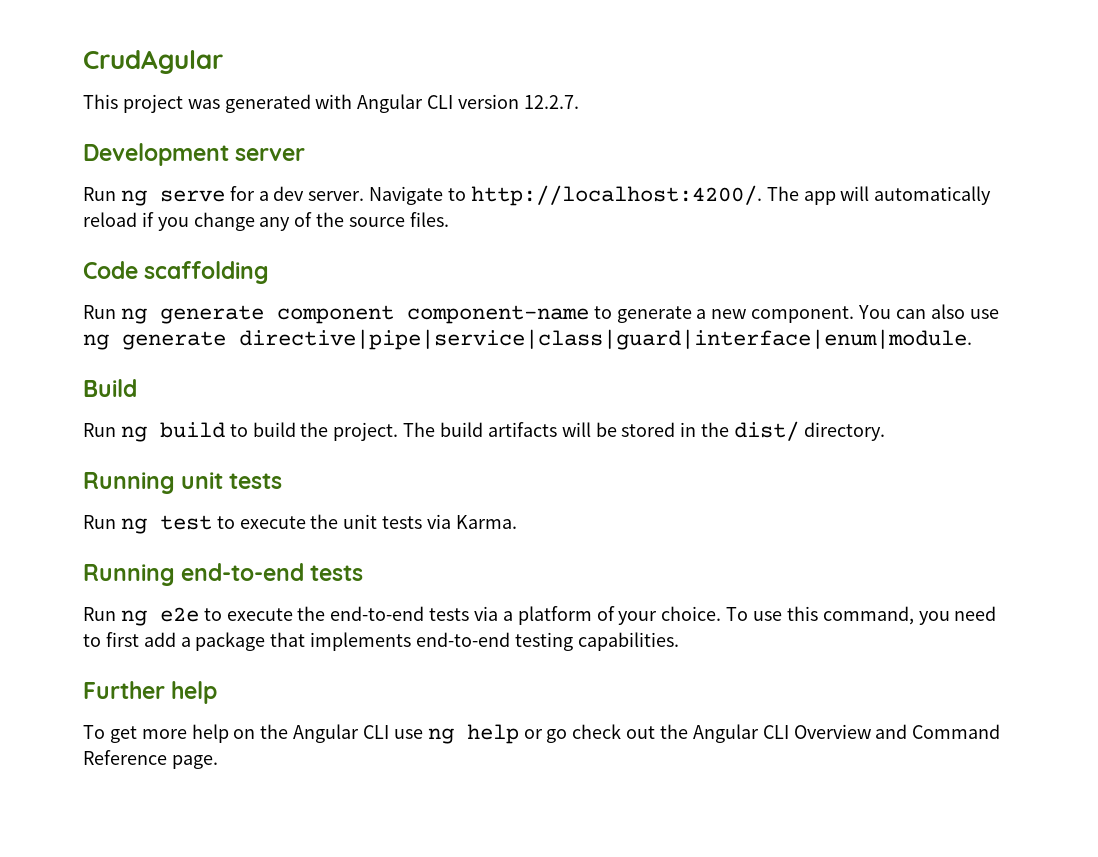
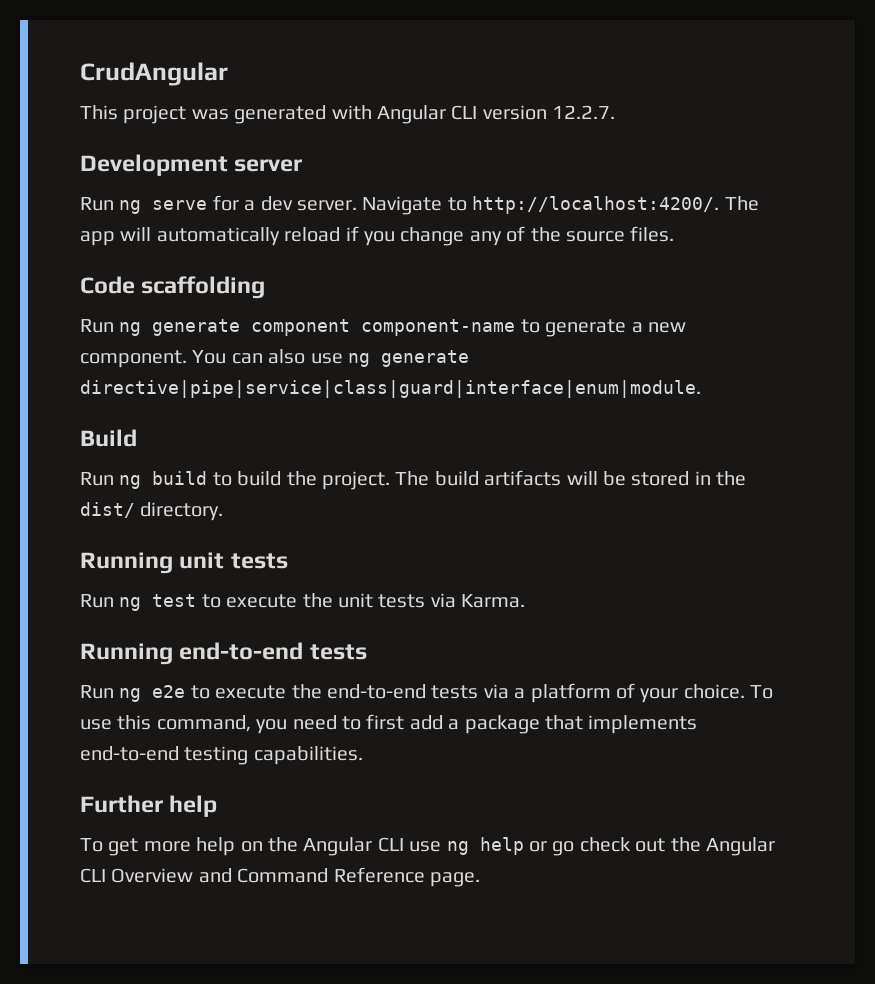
- CrudAgular
+ CrudAngular

